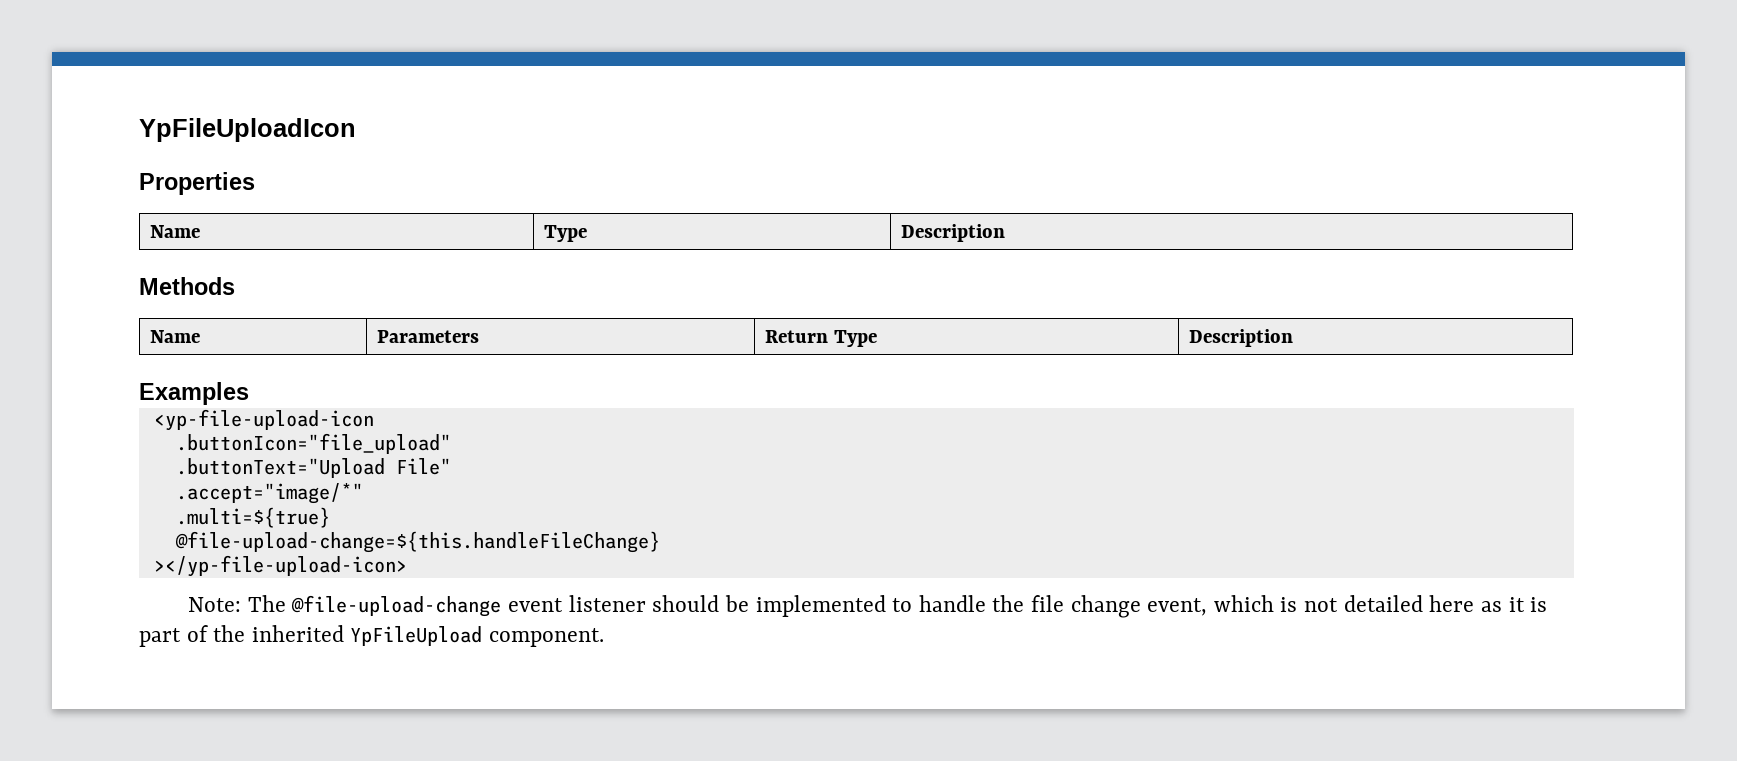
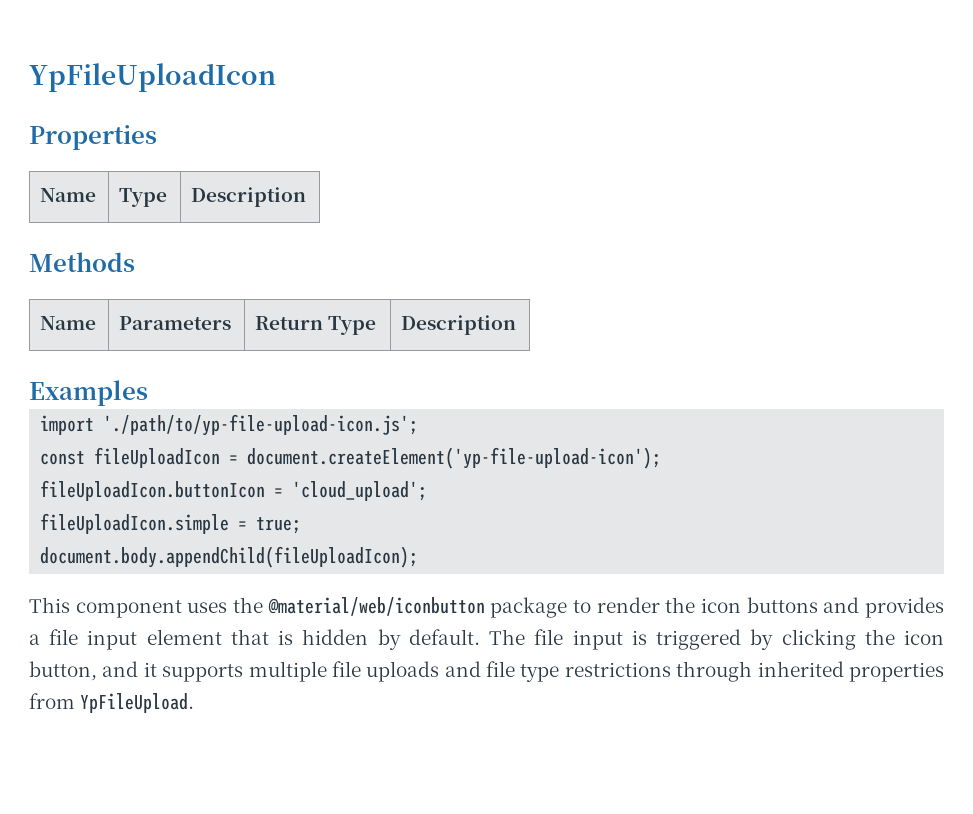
- <yp-file-upload-icon
- .buttonIcon="file_upload"
- .buttonText="Upload File"
- .accept="image/*"
- .multi=${true}
- @file-upload-change=${this.handleFileChange}
- ></yp-file-upload-icon>
- Note: The @file-upload-change event listener should be implemented to handle the file change event, which is not detailed here as it is part of the inherited YpFileUpload component.
+ import './path/to/yp-file-upload-icon.js';
+ const fileUploadIcon = document.createElement('yp-file-upload-icon');
+ fileUploadIcon.buttonIcon = 'cloud_upload';
+ fileUploadIcon.simple = true;
+ document.body.appendChild(fileUploadIcon);
+ This component uses the @material/web/iconbutton package to render the icon buttons and provides a file input element that is hidden by default. The file input is triggered by clicking the icon button, and it supports multiple file uploads and file type restrictions through inherited properties from YpFileUpload.

